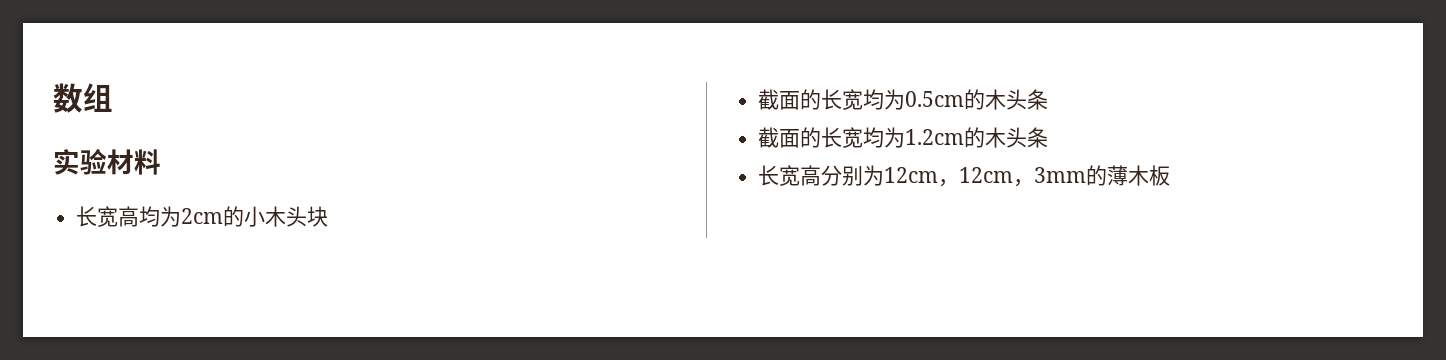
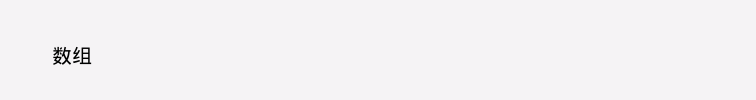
- 实验材料
- 长宽高均为2cm的小木头块
- 截面的长宽均为0.5cm的木头条
- 截面的长宽均为1.2cm的木头条
- 长宽高分别为12cm，12cm，3mm的薄木板

